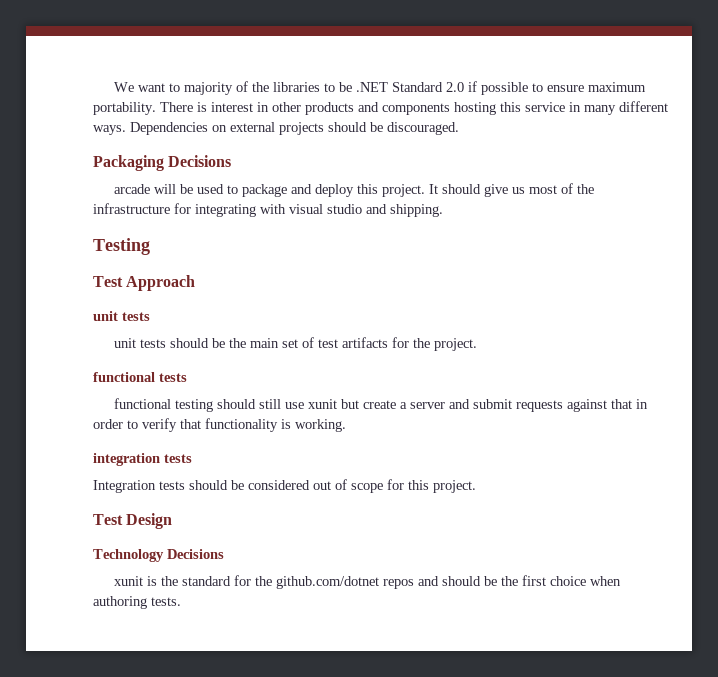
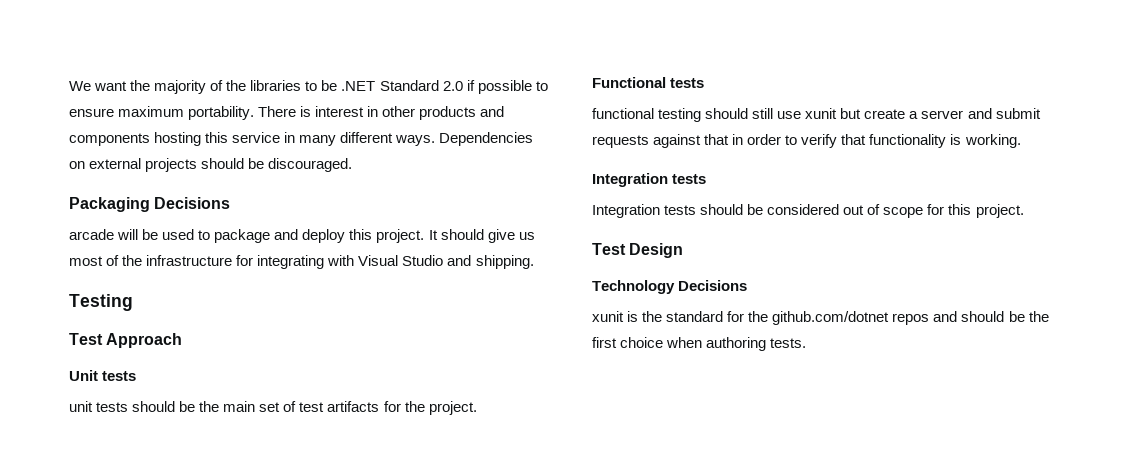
- We want to majority of the libraries to be .NET Standard 2.0 if possible to ensure maximum portability.
+ We want the majority of the libraries to be .NET Standard 2.0 if possible to ensure maximum portability.
- It should give us most of the infrastructure for integrating with visual studio and shipping.
+ It should give us most of the infrastructure for integrating with Visual Studio and shipping.
  Test Approach
- unit tests
+ Unit tests
- functional tests
+ Functional tests
  functional testing should still use xunit but create a server and submit requests against that in order to verify that functionality is working.
- integration tests
+ Integration tests

